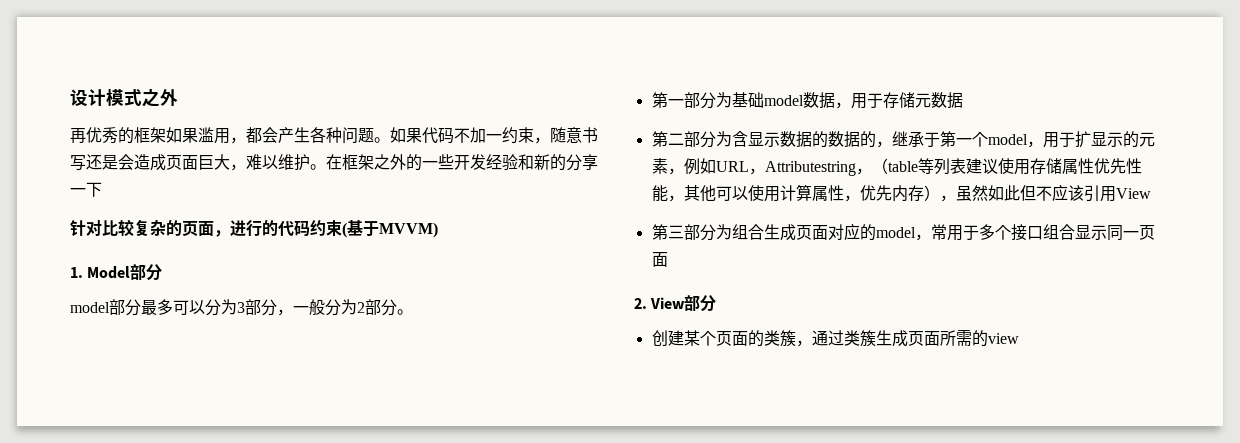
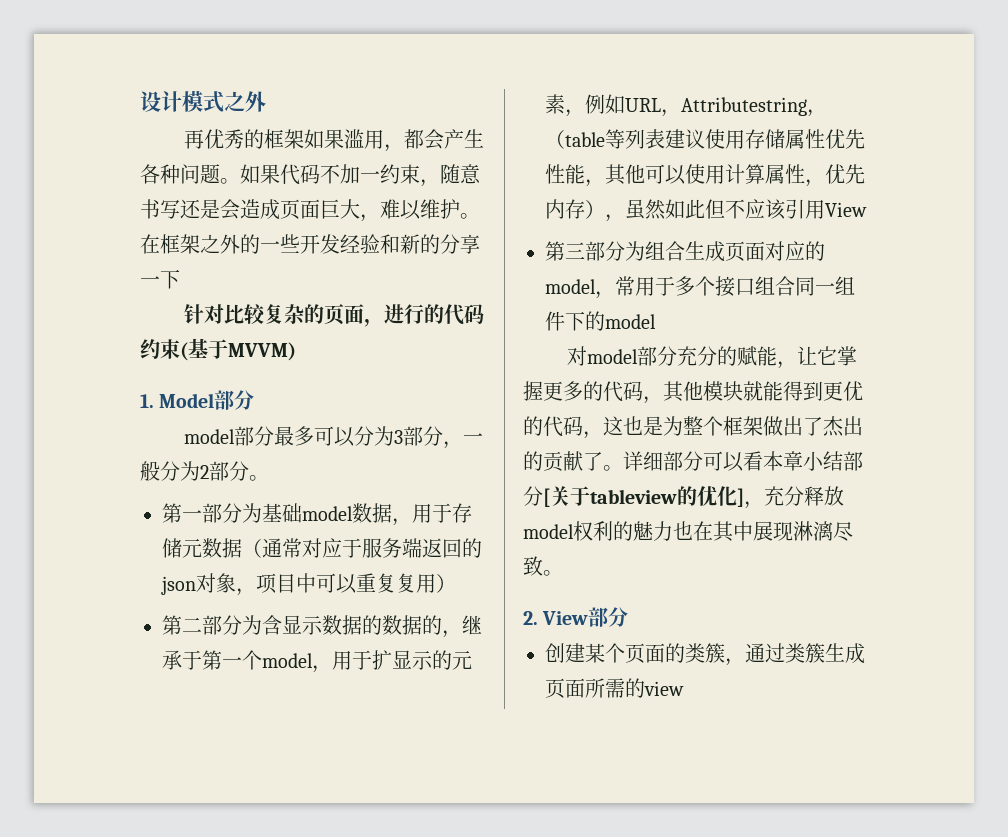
- 第一部分为基础model数据，用于存储元数据
+ 第一部分为基础model数据，用于存储元数据（通常对应于服务端返回的json对象，项目中可以重复复用）
- 第三部分为组合生成页面对应的model，常用于多个接口组合显示同一页面
+ 第三部分为组合生成页面对应的model，常用于多个接口组合同一组件下的model
+ 对model部分充分的赋能，让它掌握更多的代码，其他模块就能得到更优的代码，这也是为整个框架做出了杰出的贡献了。详细部分可以看本章小结部分[关于tableview的优化]，充分释放model权利的魅力也在其中展现淋漓尽致。

